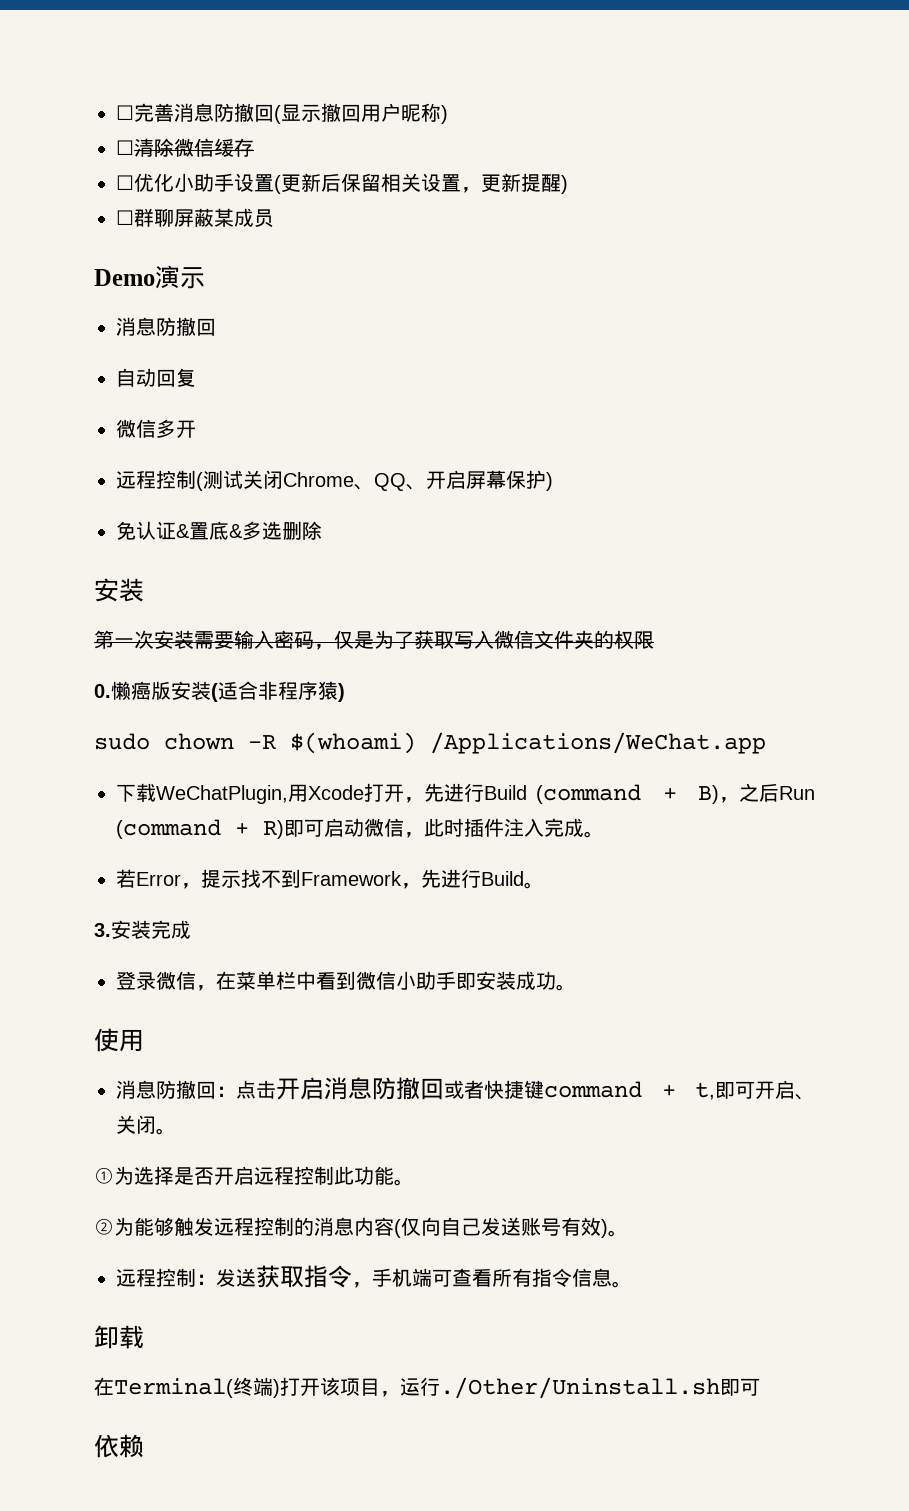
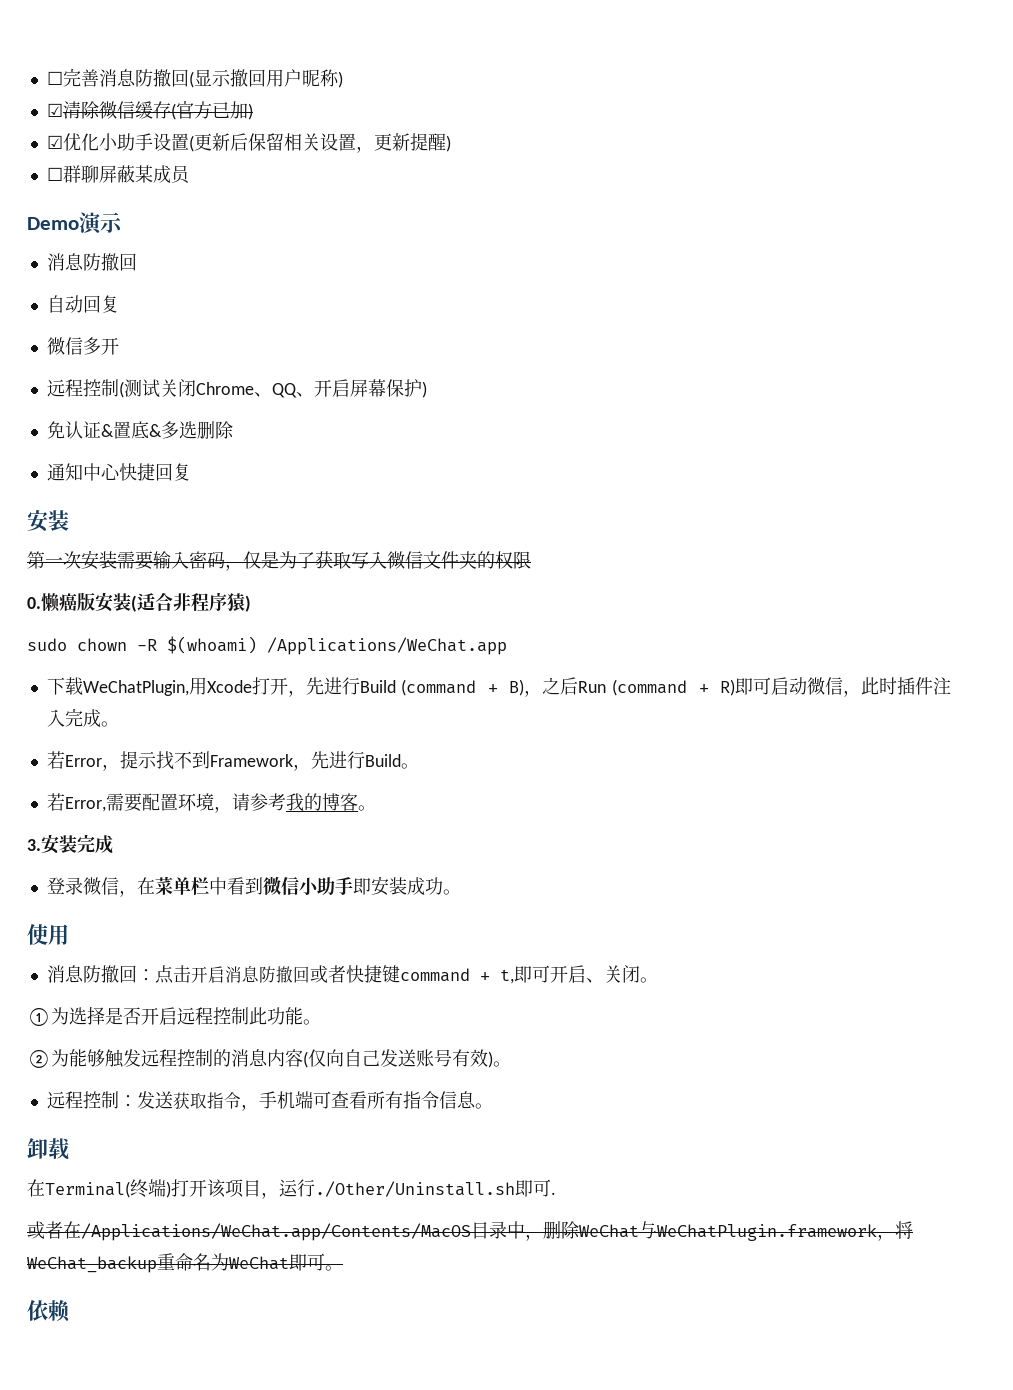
- ☐清除微信缓存
- ☐优化小助手设置(更新后保留相关设置，更新提醒)
+ ☑清除微信缓存(官方已加)
+ ☑优化小助手设置(更新后保留相关设置，更新提醒)
+ 通知中心快捷回复
+ 若Error,需要配置环境，请参考我的博客。
- 在Terminal(终端)打开该项目，运行./Other/Uninstall.sh即可
+ 在Terminal(终端)打开该项目，运行./Other/Uninstall.sh即可.
+ 或者在/Applications/WeChat.app/Contents/MacOS目录中，删除WeChat与WeChatPlugin.framework，将WeChat_backup重命名为WeChat即可。

